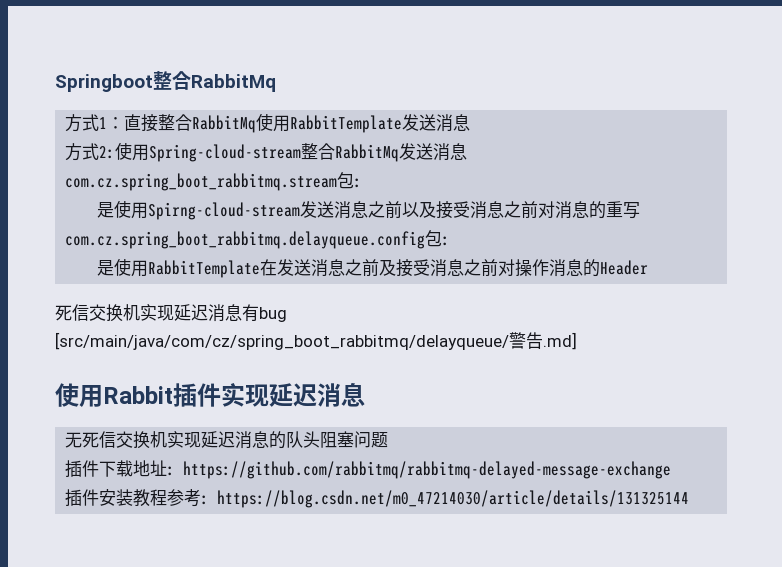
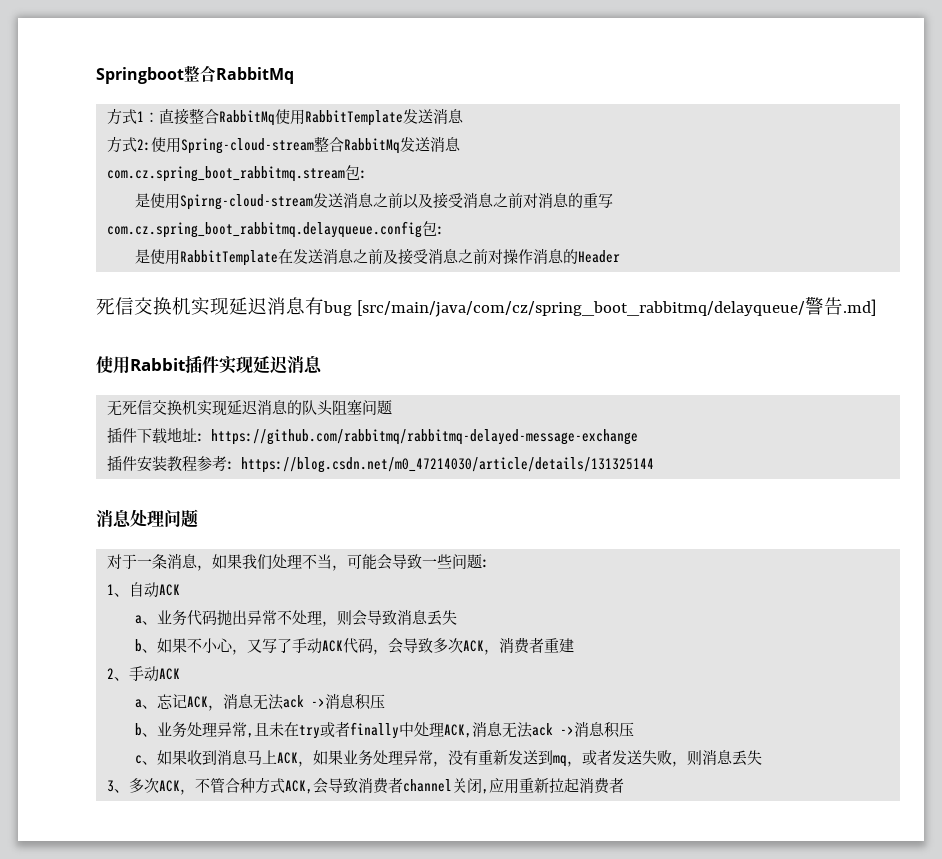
+ 消息处理问题
+ 对于一条消息，如果我们处理不当，可能会导致一些问题:
+ 1、自动ACK
+ a、业务代码抛出异常不处理，则会导致消息丢失
+ b、如果不小心，又写了手动ACK代码，会导致多次ACK，消费者重建
+ 2、手动ACK
+ a、忘记ACK，消息无法ack ->消息积压
+ b、业务处理异常,且未在try或者finally中处理ACK,消息无法ack ->消息积压
+ c、如果收到消息马上ACK，如果业务处理异常，没有重新发送到mq，或者发送失败，则消息丢失
+ 3、多次ACK，不管合种方式ACK,会导致消费者channel关闭,应用重新拉起消费者

